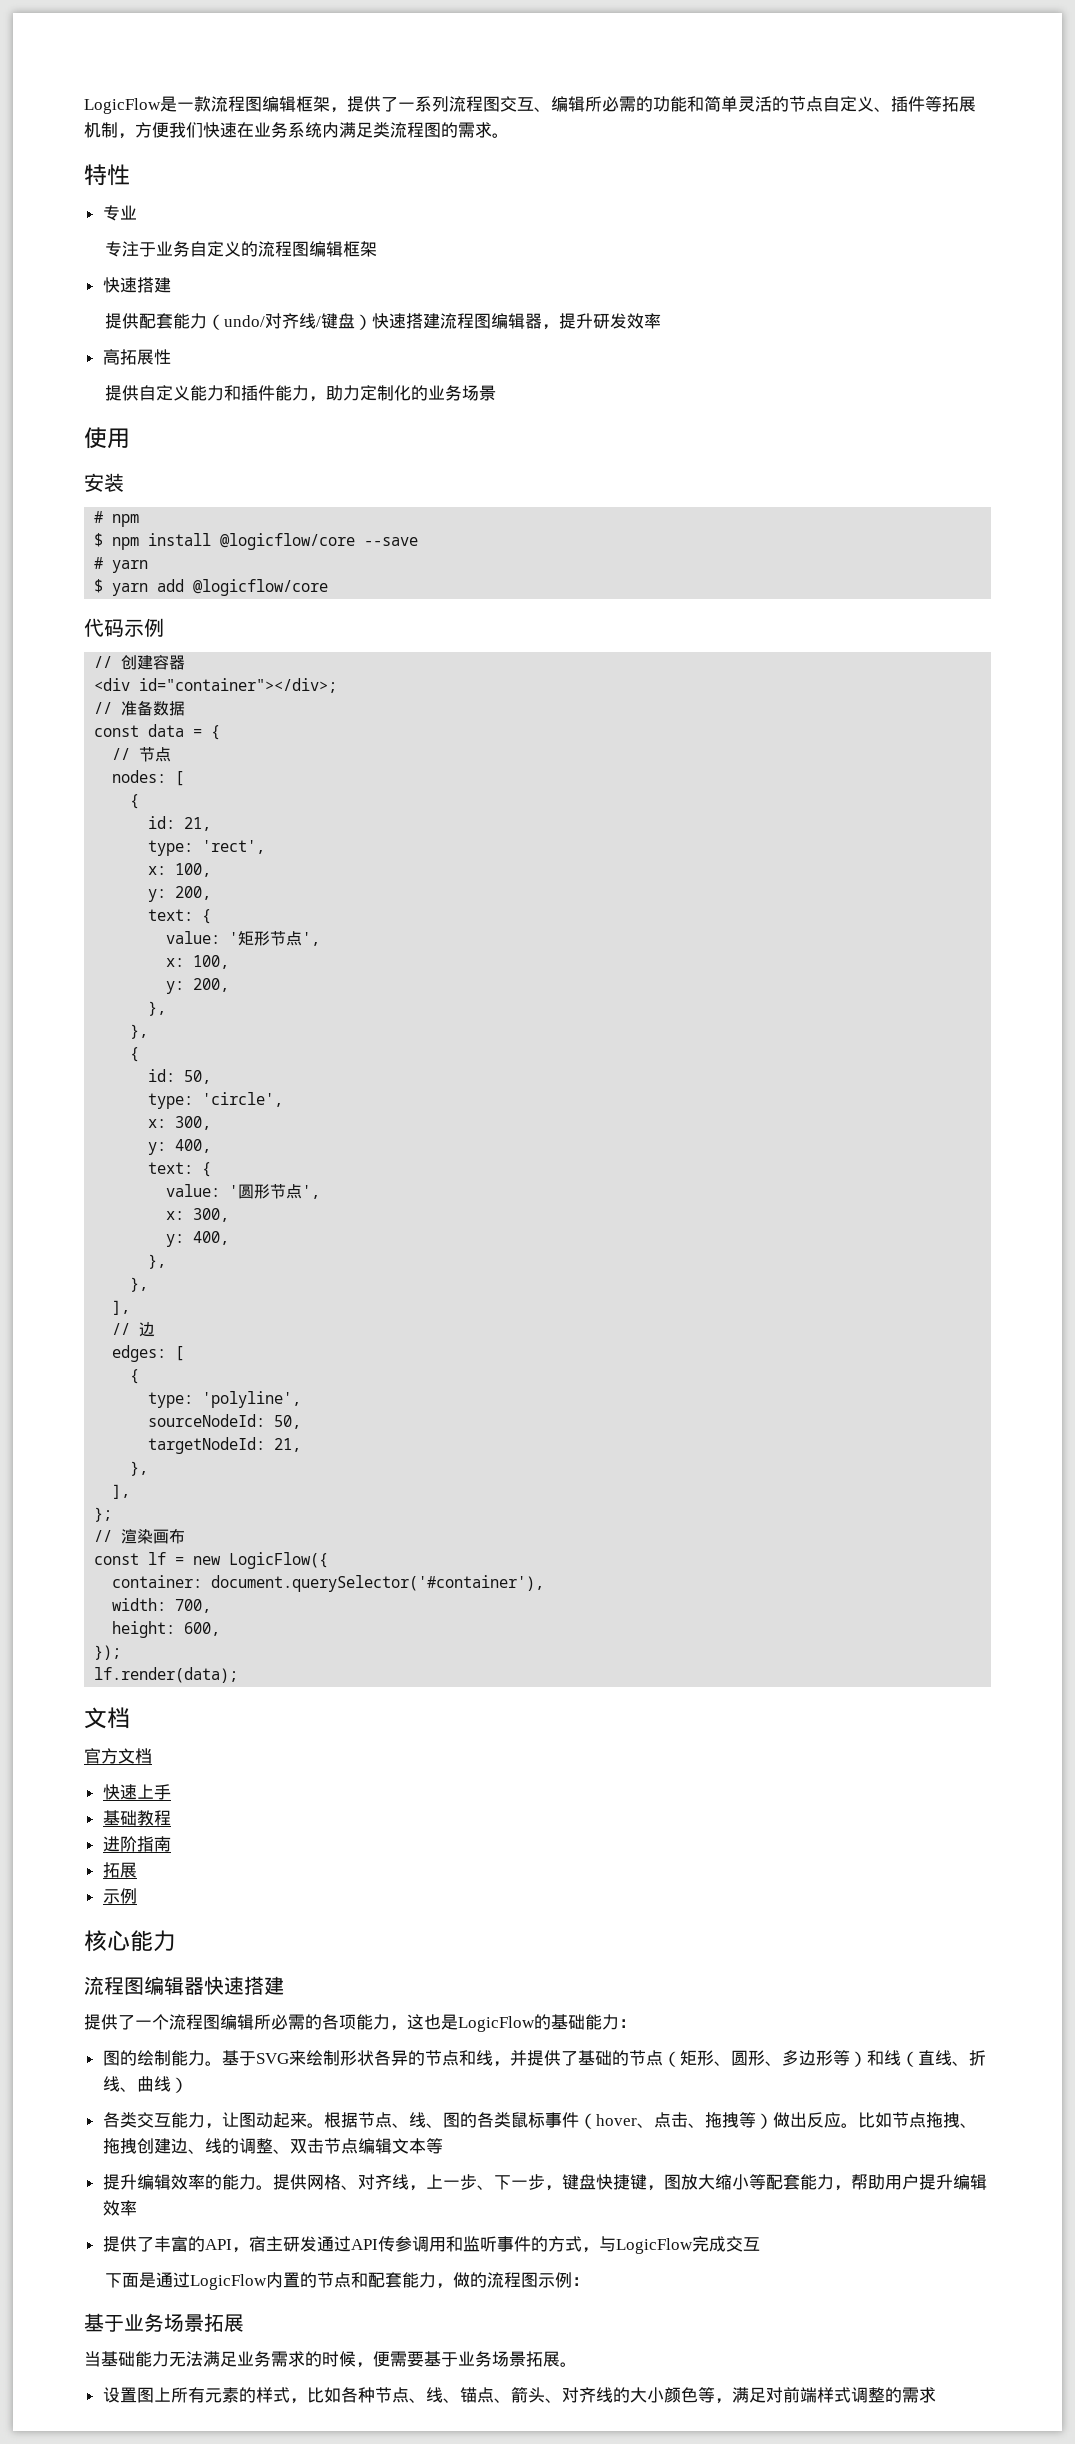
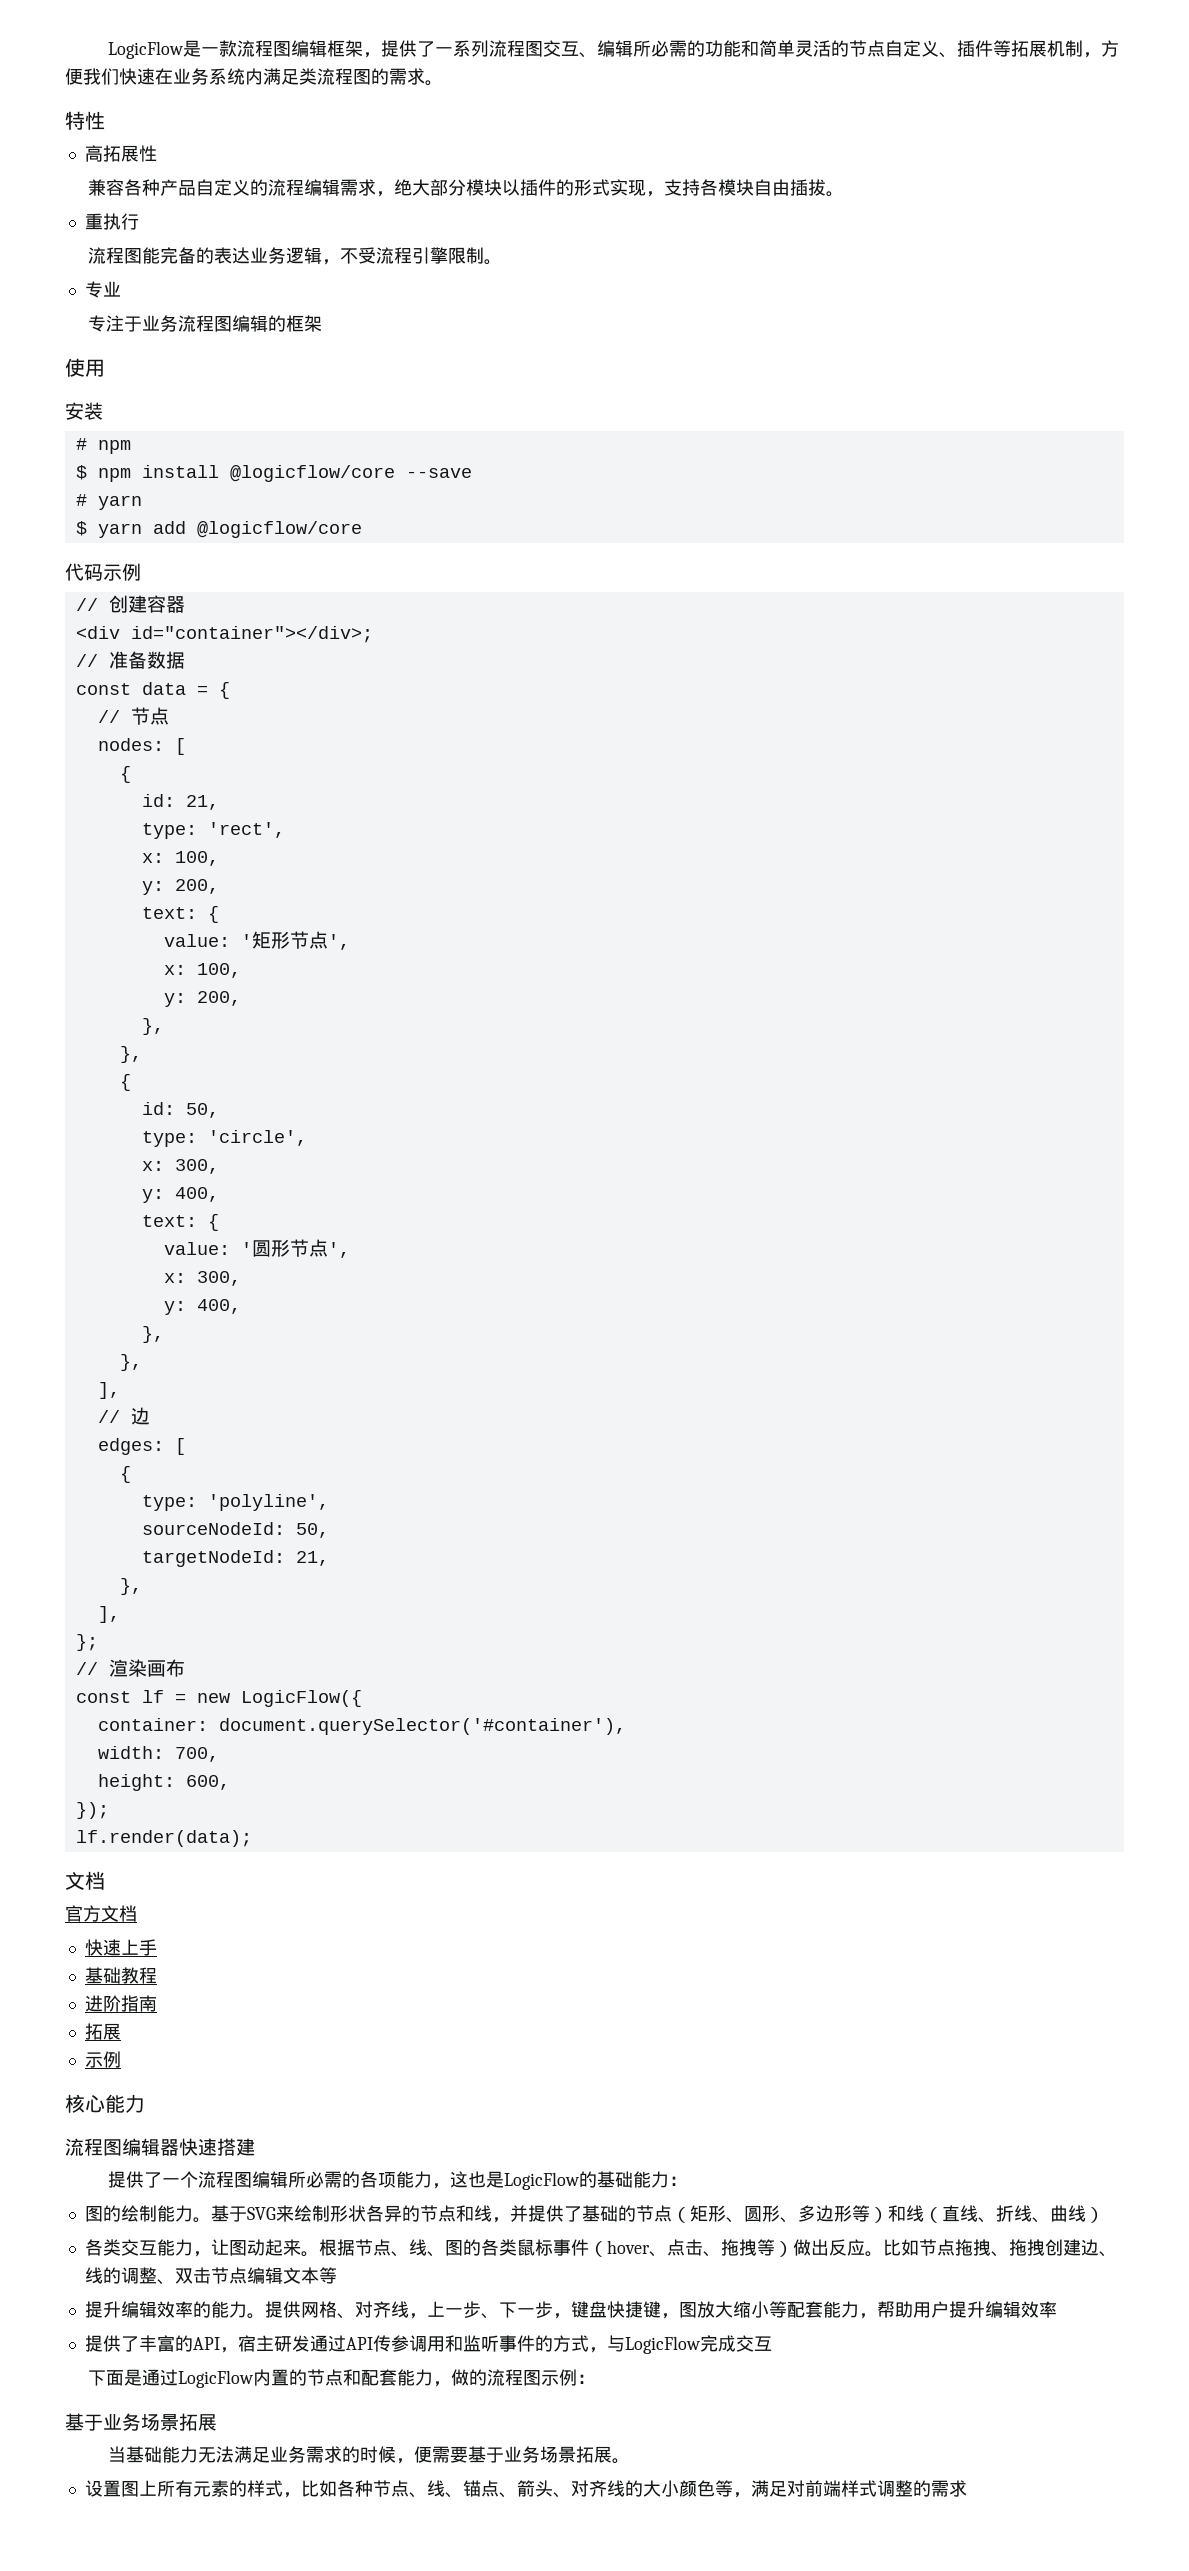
+ 高拓展性
+ 兼容各种产品自定义的流程编辑需求，绝大部分模块以插件的形式实现，支持各模块自由插拔。
+ 重执行
+ 流程图能完备的表达业务逻辑，不受流程引擎限制。
- 专注于业务自定义的流程图编辑框架
- 快速搭建
- 提供配套能力（undo/对齐线/键盘）快速搭建流程图编辑器，提升研发效率
- 高拓展性
- 提供自定义能力和插件能力，助力定制化的业务场景
+ 专注于业务流程图编辑的框架

